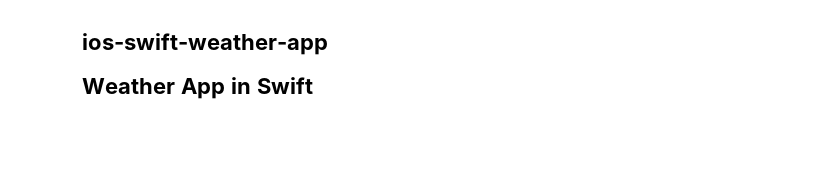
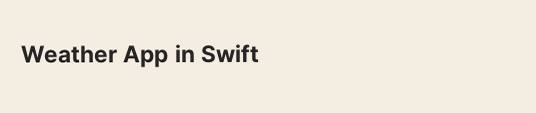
- ios-swift-weather-app

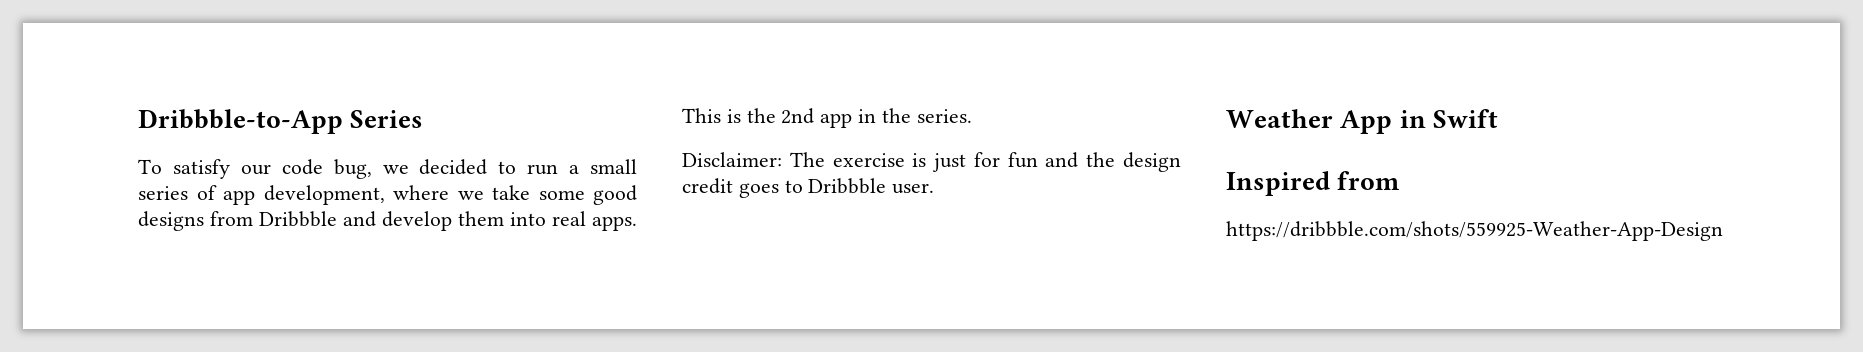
+ Dribbble-to-App Series
+ To satisfy our code bug, we decided to run a small series of app development, where we take some good designs from Dribbble and develop them into real apps. This is the 2nd app in the series.
+ Disclaimer: The exercise is just for fun and the design credit goes to Dribbble user.
+ Inspired from
+ https://dribbble.com/shots/559925-Weather-App-Design

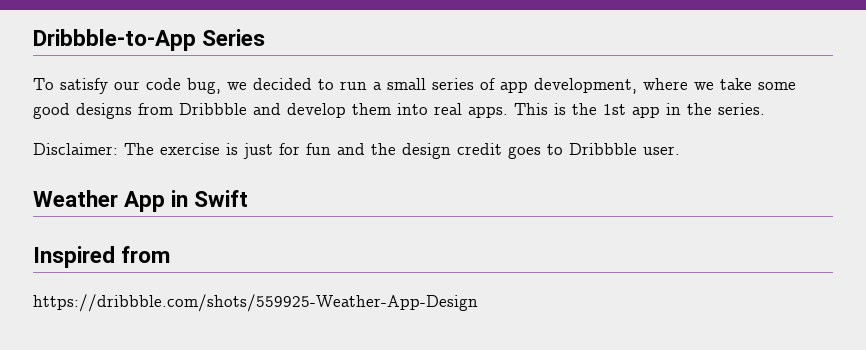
- This is the 2nd app in the series.
+ This is the 1st app in the series.

